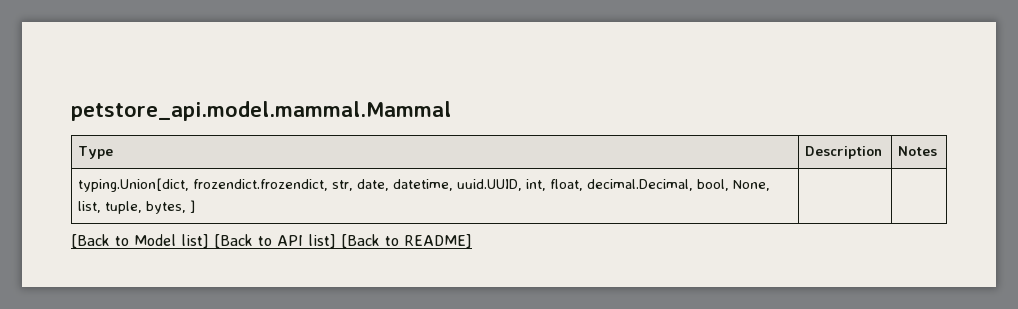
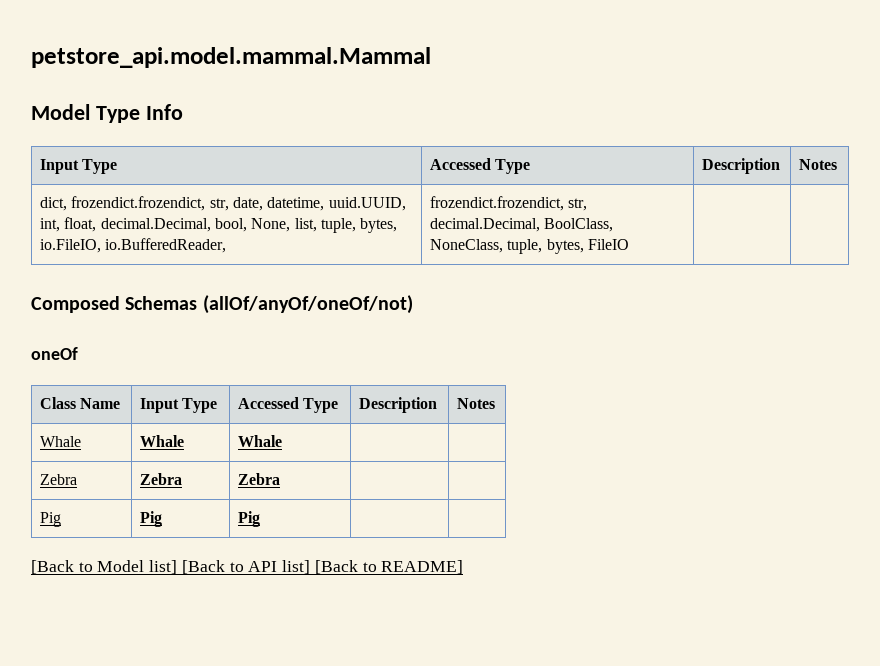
- Type | Description | Notes
- typing.Union[dict, frozendict.frozendict, str, date, datetime, uuid.UUID, int, float, decimal.Decimal, bool, None, list, tuple, bytes, ] | |
+ Model Type Info
+ Input Type | Accessed Type | Description | Notes
+ dict, frozendict.frozendict, str, date, datetime, uuid.UUID, int, float, decimal.Decimal, bool, None, list, tuple, bytes, io.FileIO, io.BufferedReader, | frozendict.frozendict, str, decimal.Decimal, BoolClass, NoneClass, tuple, bytes, FileIO | |
+ Composed Schemas (allOf/anyOf/oneOf/not)
+ oneOf
+ Class Name | Input Type | Accessed Type | Description | Notes
+ Whale | Whale | Whale | |
+ Zebra | Zebra | Zebra | |
+ Pig | Pig | Pig | |

